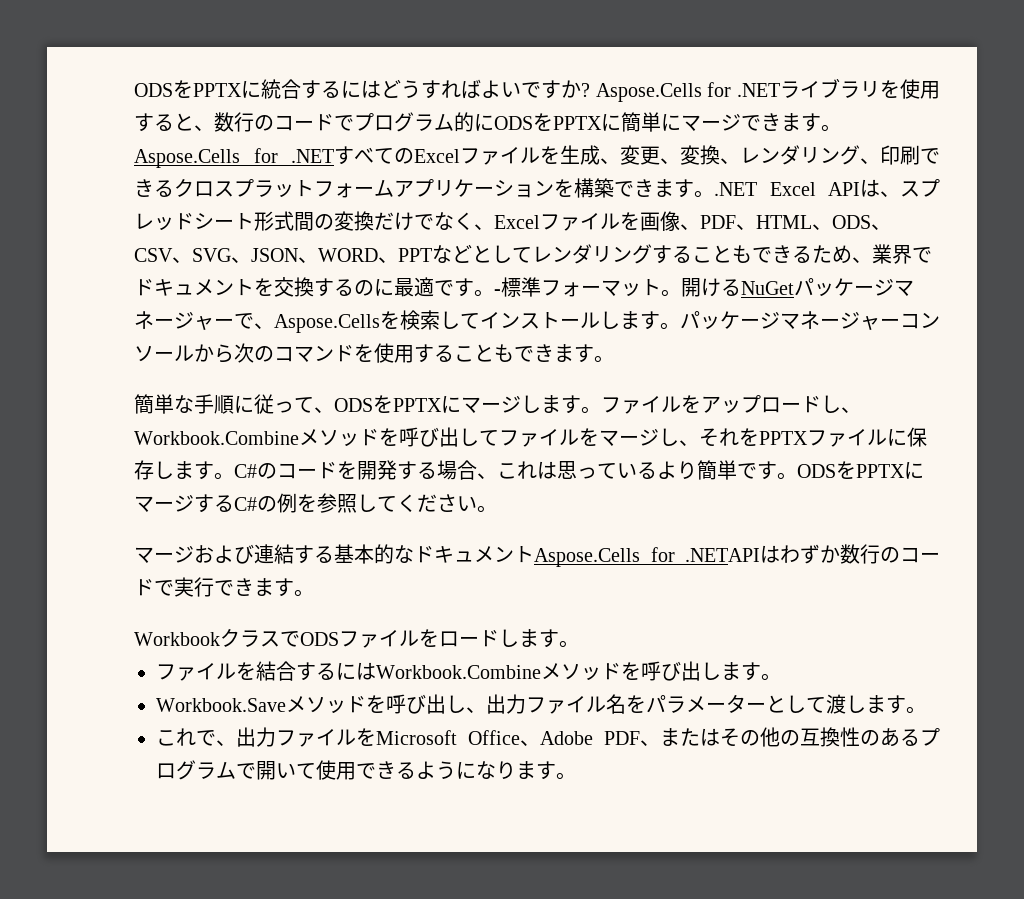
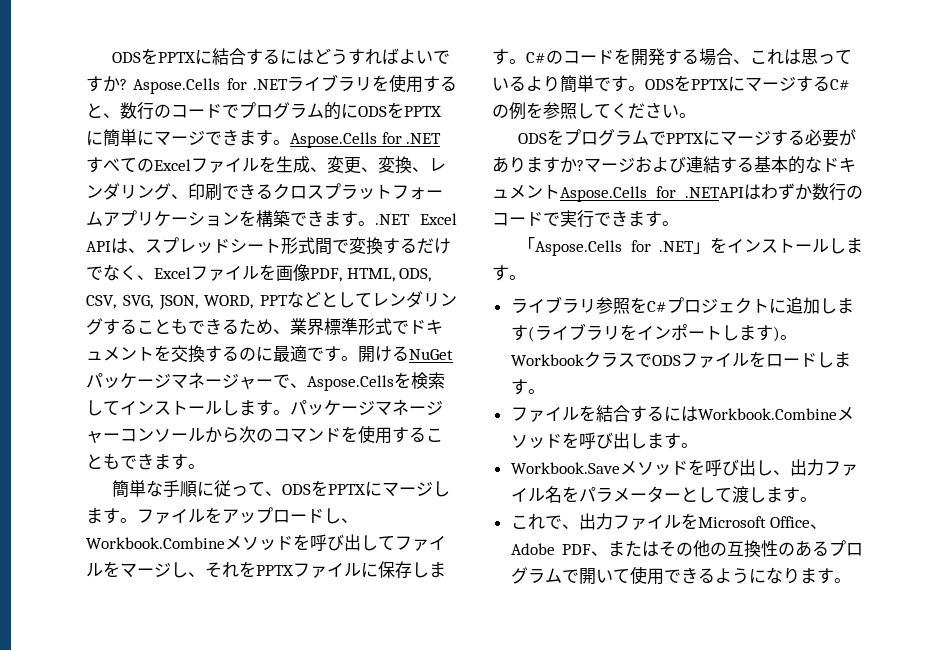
- ODSをPPTXに統合するにはどうすればよいですか?
+ ODSをPPTXに結合するにはどうすればよいですか?
- Aspose.Cells for .NETすべてのExcelファイルを生成、変更、変換、レンダリング、印刷できるクロスプラットフォームアプリケーションを構築できます。.NET Excel APIは、スプレッドシート形式間の変換だけでなく、Excelファイルを画像、PDF、HTML、ODS、CSV、SVG、JSON、WORD、PPTなどとしてレンダリングすることもできるため、業界でドキュメントを交換するのに最適です。
+ Aspose.Cells for .NETすべてのExcelファイルを生成、変更、変換、レンダリング、印刷できるクロスプラットフォームアプリケーションを構築できます。.NET Excel APIは、スプレッドシート形式間で変換するだけでなく、Excelファイルを画像PDF, HTML, ODS, CSV, SVG, JSON, WORD, PPTなどとしてレンダリングすることもできるため、業界標準形式でドキュメントを交換するのに最適です。
- -標準フォーマット。
+ ODSをプログラムでPPTXにマージする必要がありますか?
+ 「Aspose.Cells for .NET」をインストールします。
+ ライブラリ参照をC#プロジェクトに追加します(ライブラリをインポートします)。

